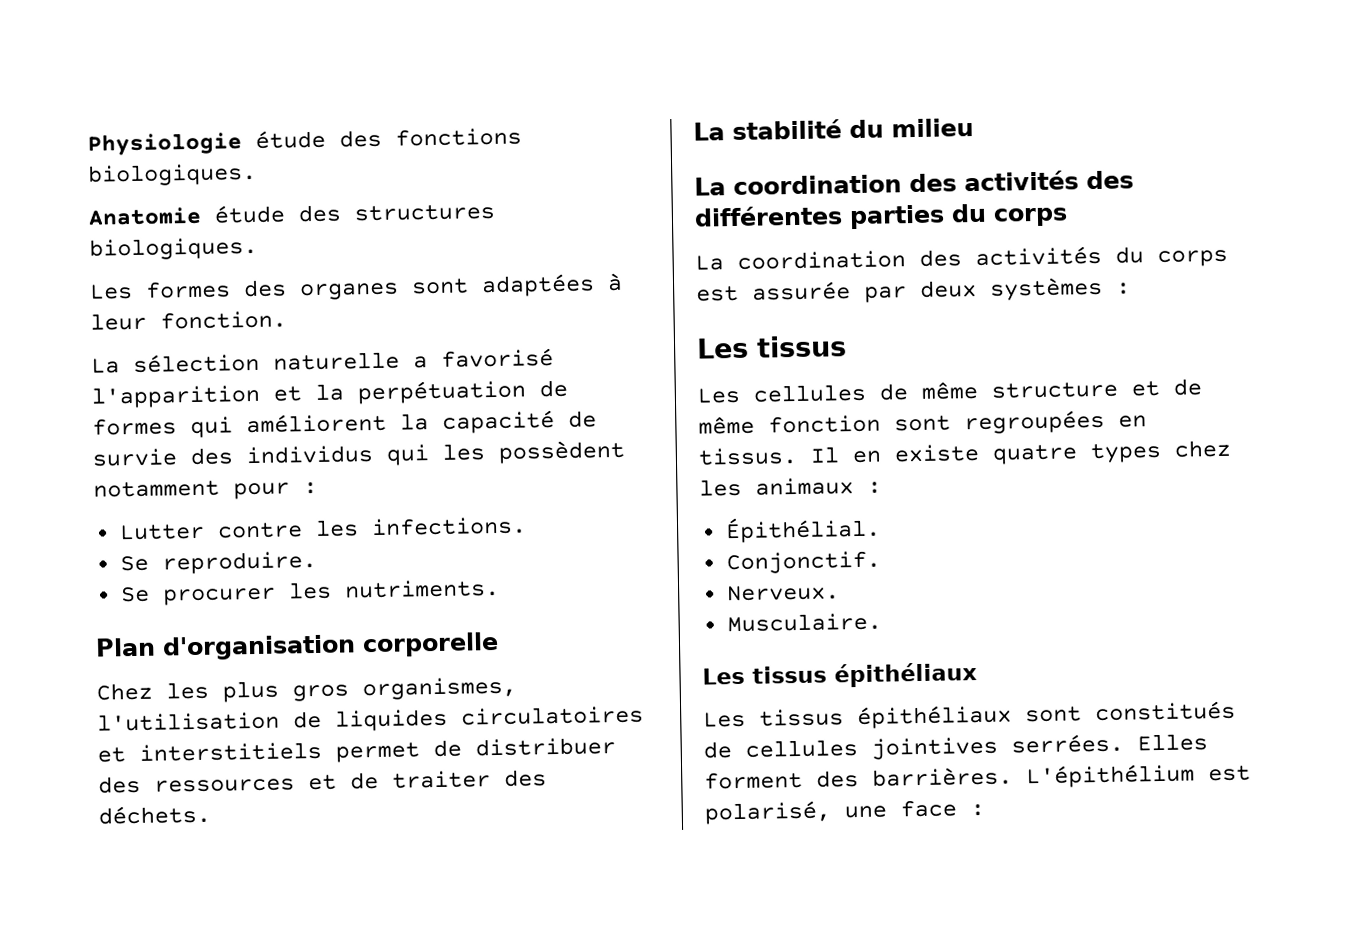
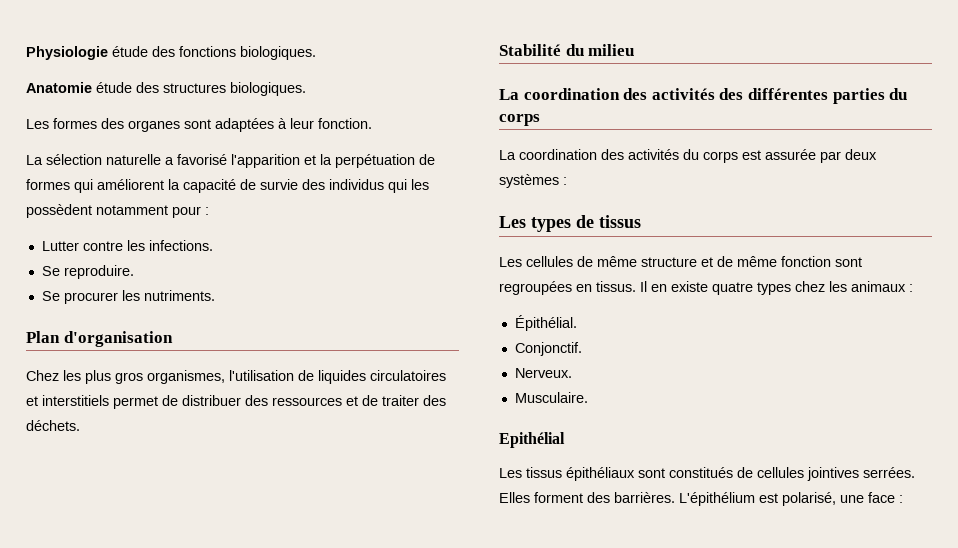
- Plan d'organisation corporelle
+ Plan d'organisation
- La stabilité du milieu
+ Stabilité du milieu
  La coordination des activités du corps est assurée par deux systèmes :
- Les tissus
+ Les types de tissus
  Musculaire.
- Les tissus épithéliaux
+ Epithélial

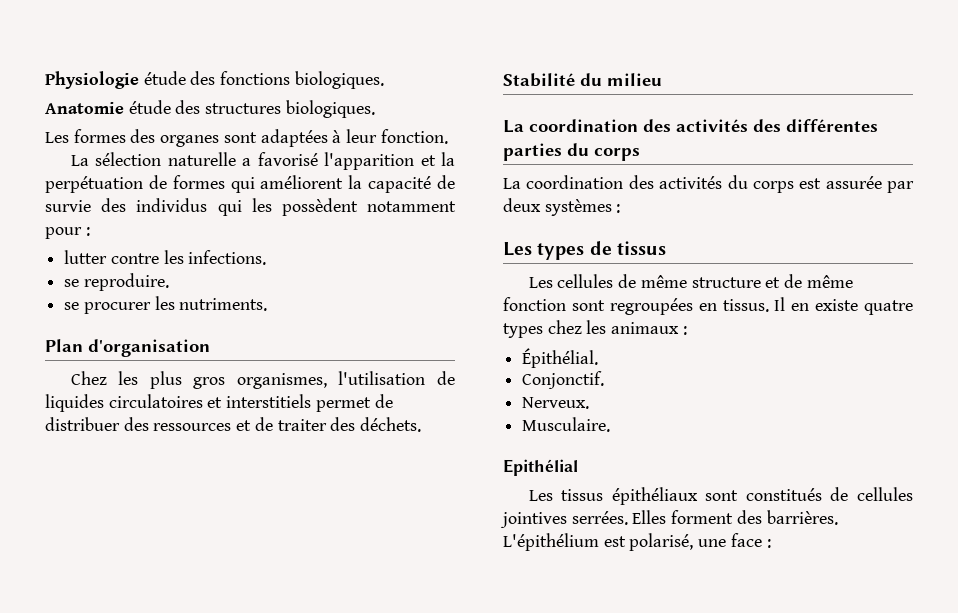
- Lutter contre les infections.
+ lutter contre les infections.
- Se reproduire.
+ se reproduire.
- Se procurer les nutriments.
+ se procurer les nutriments.

